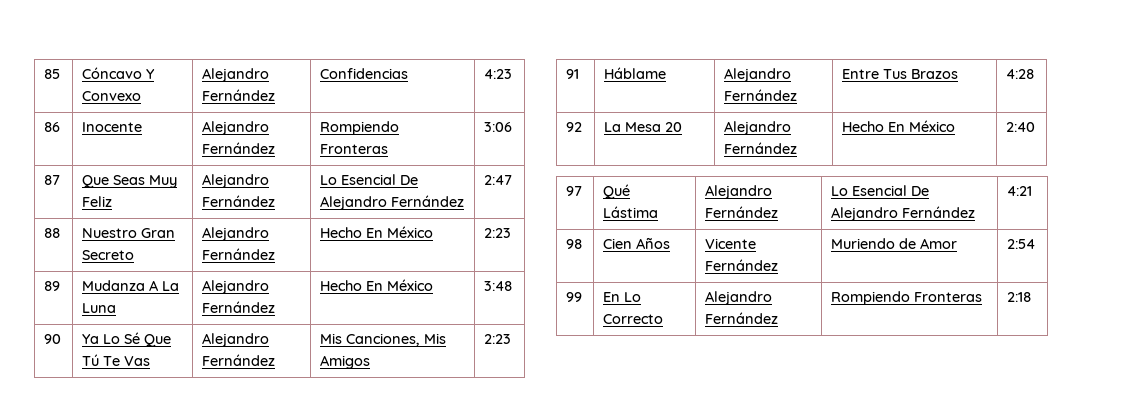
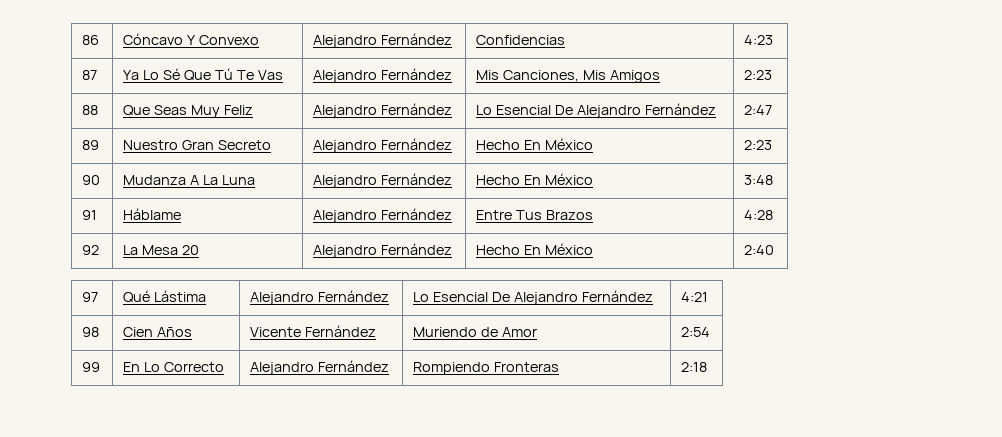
- 85 | Cóncavo Y Convexo | Alejandro Fernández | Confidencias | 4:23
+ 86 | Cóncavo Y Convexo | Alejandro Fernández | Confidencias | 4:23
- 86 | Inocente | Alejandro Fernández | Rompiendo Fronteras | 3:06
- 87 | Que Seas Muy Feliz | Alejandro Fernández | Lo Esencial De Alejandro Fernández | 2:47
- 88 | Nuestro Gran Secreto | Alejandro Fernández | Hecho En México | 2:23
- 89 | Mudanza A La Luna | Alejandro Fernández | Hecho En México | 3:48
- 90 | Ya Lo Sé Que Tú Te Vas | Alejandro Fernández | Mis Canciones, Mis Amigos | 2:23
+ 87 | Ya Lo Sé Que Tú Te Vas | Alejandro Fernández | Mis Canciones, Mis Amigos | 2:23
+ 88 | Que Seas Muy Feliz | Alejandro Fernández | Lo Esencial De Alejandro Fernández | 2:47
+ 89 | Nuestro Gran Secreto | Alejandro Fernández | Hecho En México | 2:23
+ 90 | Mudanza A La Luna | Alejandro Fernández | Hecho En México | 3:48

